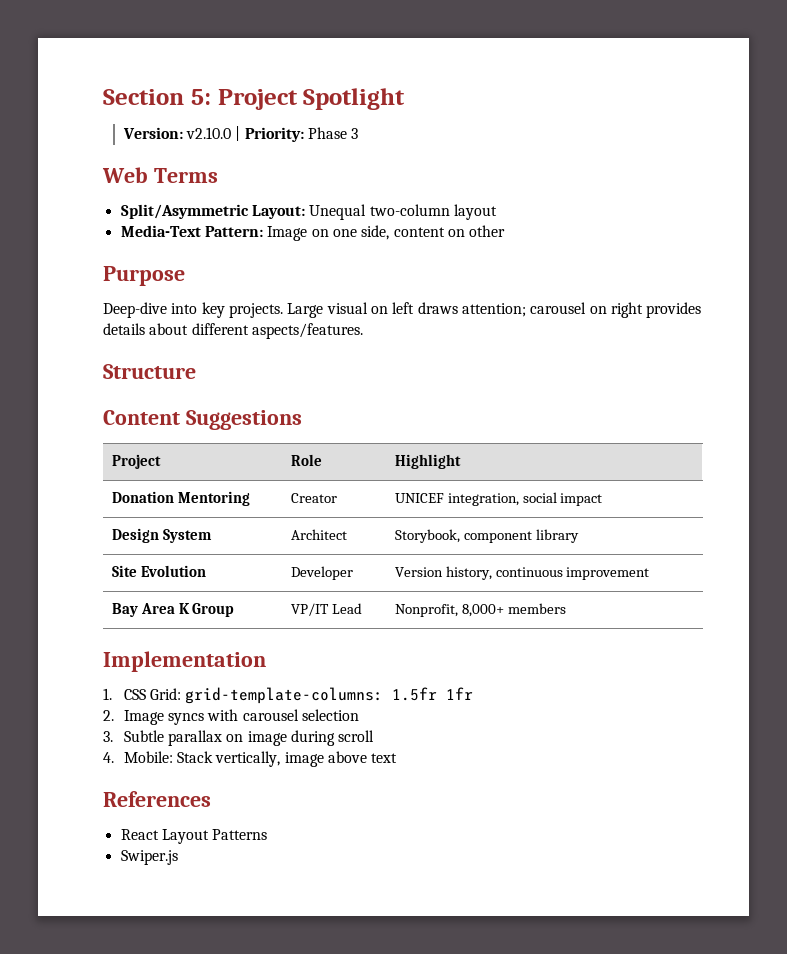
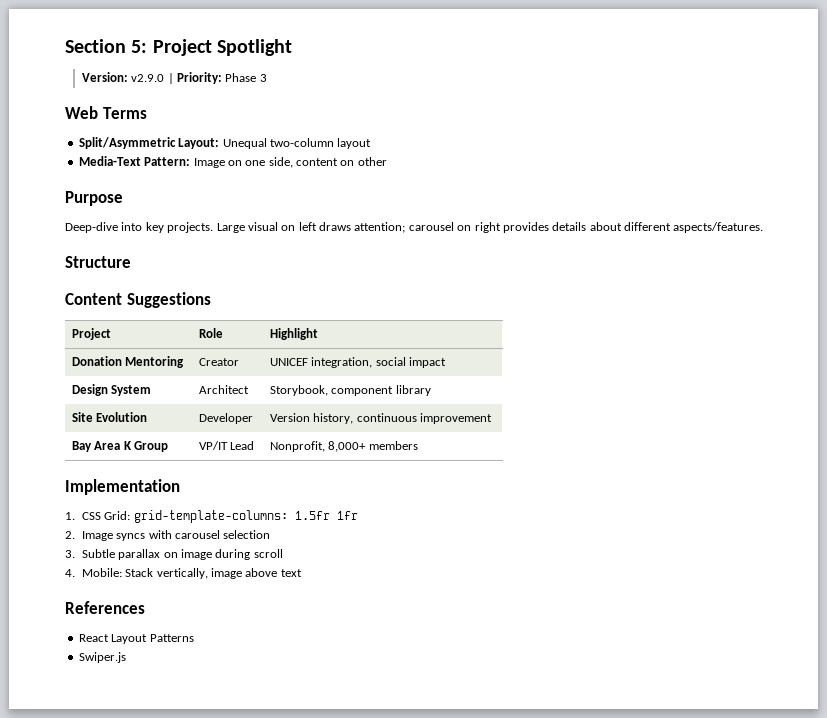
- Version: v2.10.0 | Priority: Phase 3
+ Version: v2.9.0 | Priority: Phase 3

